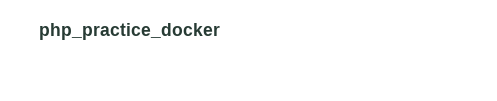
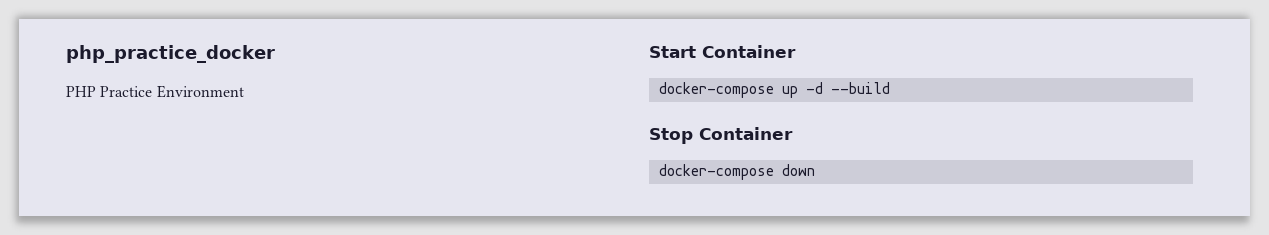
+ PHP Practice Environment
+ Start Container
+ docker-compose up -d --build
+ Stop Container
+ docker-compose down

